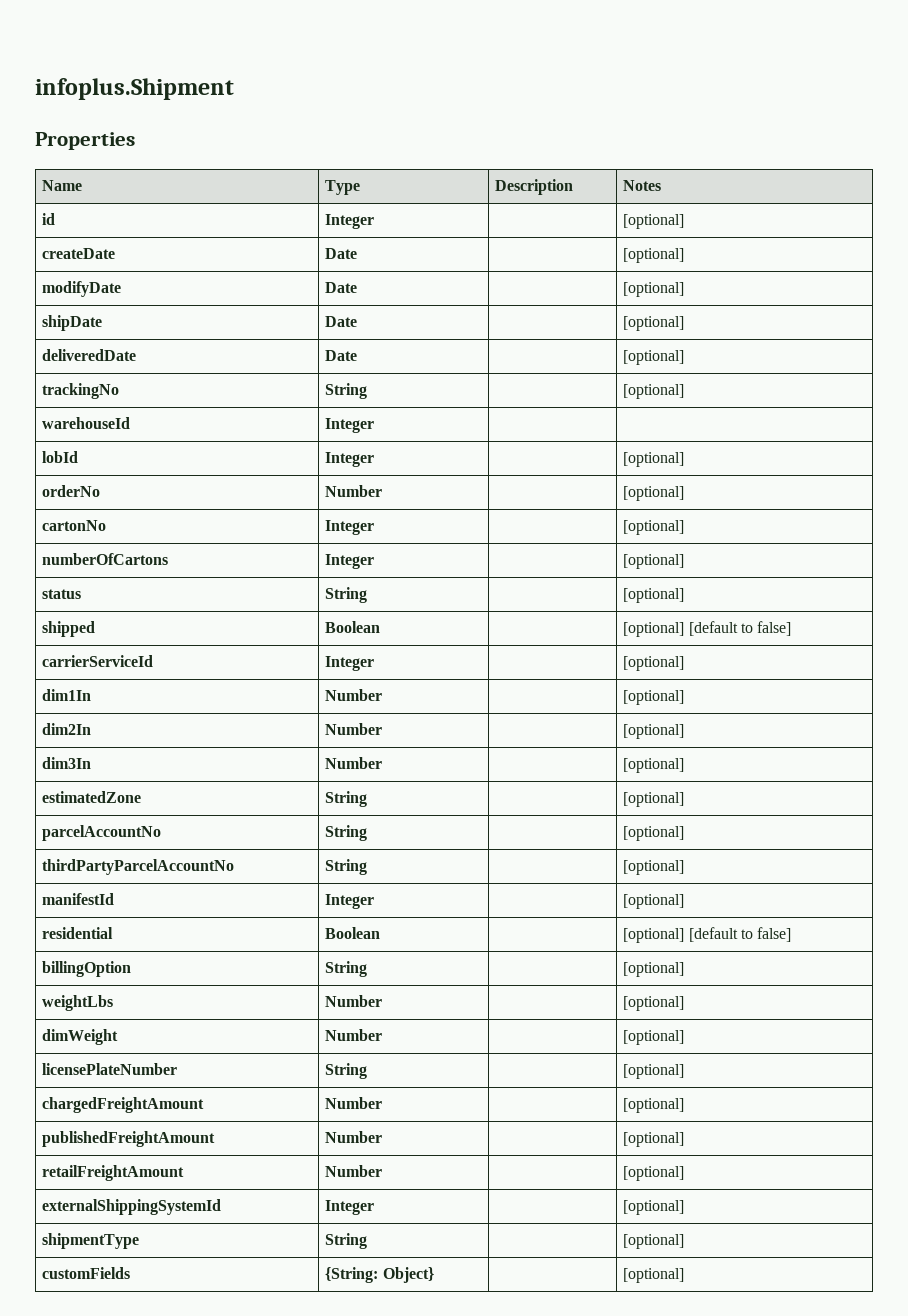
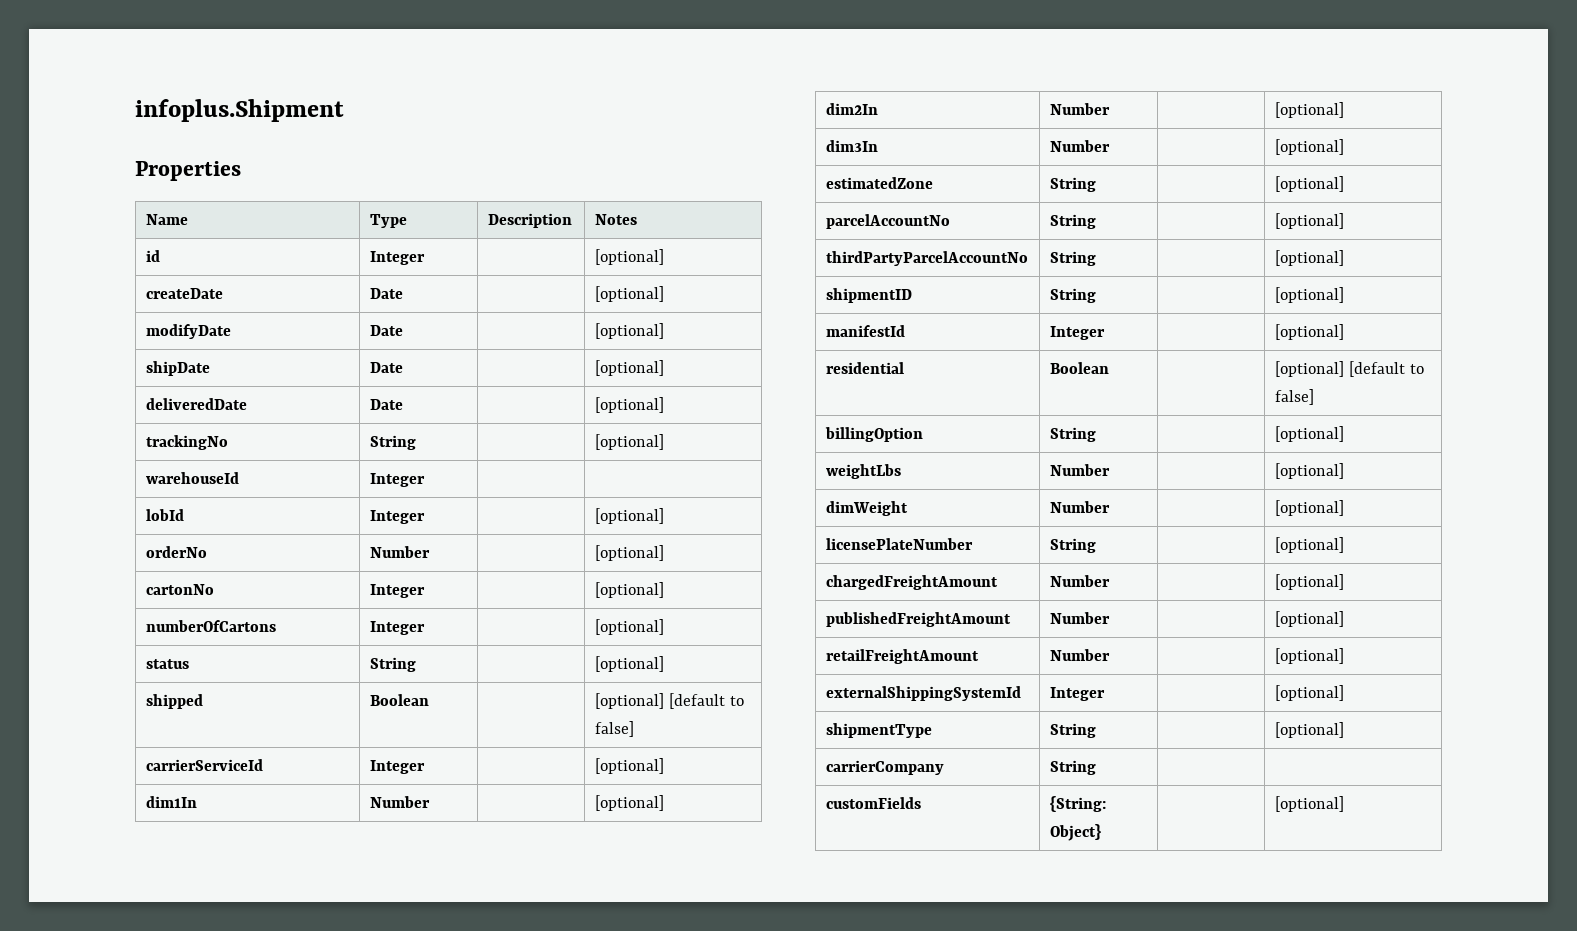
+ shipmentID | String | | [optional]
+ carrierCompany | String | |

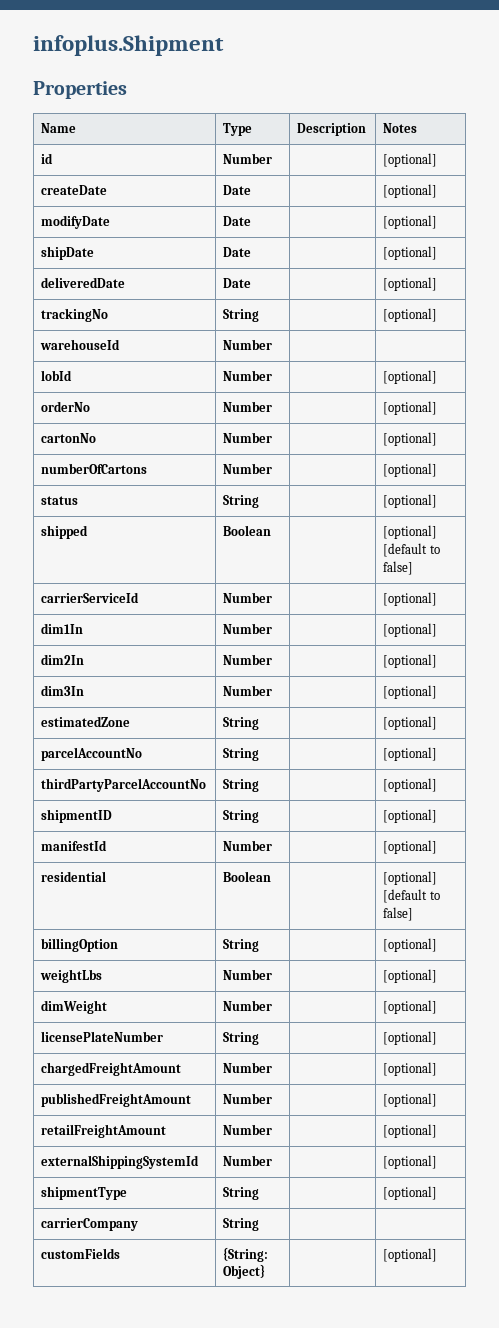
- id | Integer | | [optional]
+ id | Number | | [optional]
- warehouseId | Integer | |
+ warehouseId | Number | |
- lobId | Integer | | [optional]
+ lobId | Number | | [optional]
- cartonNo | Integer | | [optional]
+ cartonNo | Number | | [optional]
- numberOfCartons | Integer | | [optional]
+ numberOfCartons | Number | | [optional]
- carrierServiceId | Integer | | [optional]
+ carrierServiceId | Number | | [optional]
- manifestId | Integer | | [optional]
+ manifestId | Number | | [optional]
- externalShippingSystemId | Integer | | [optional]
+ externalShippingSystemId | Number | | [optional]

